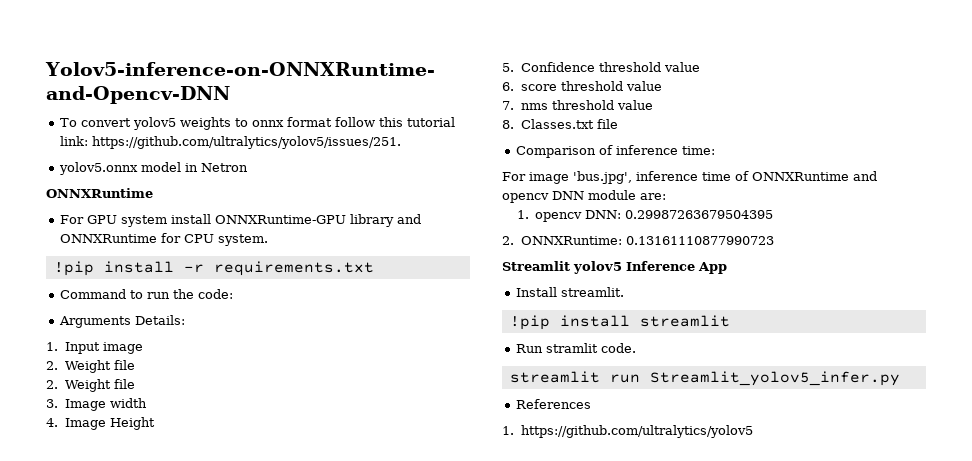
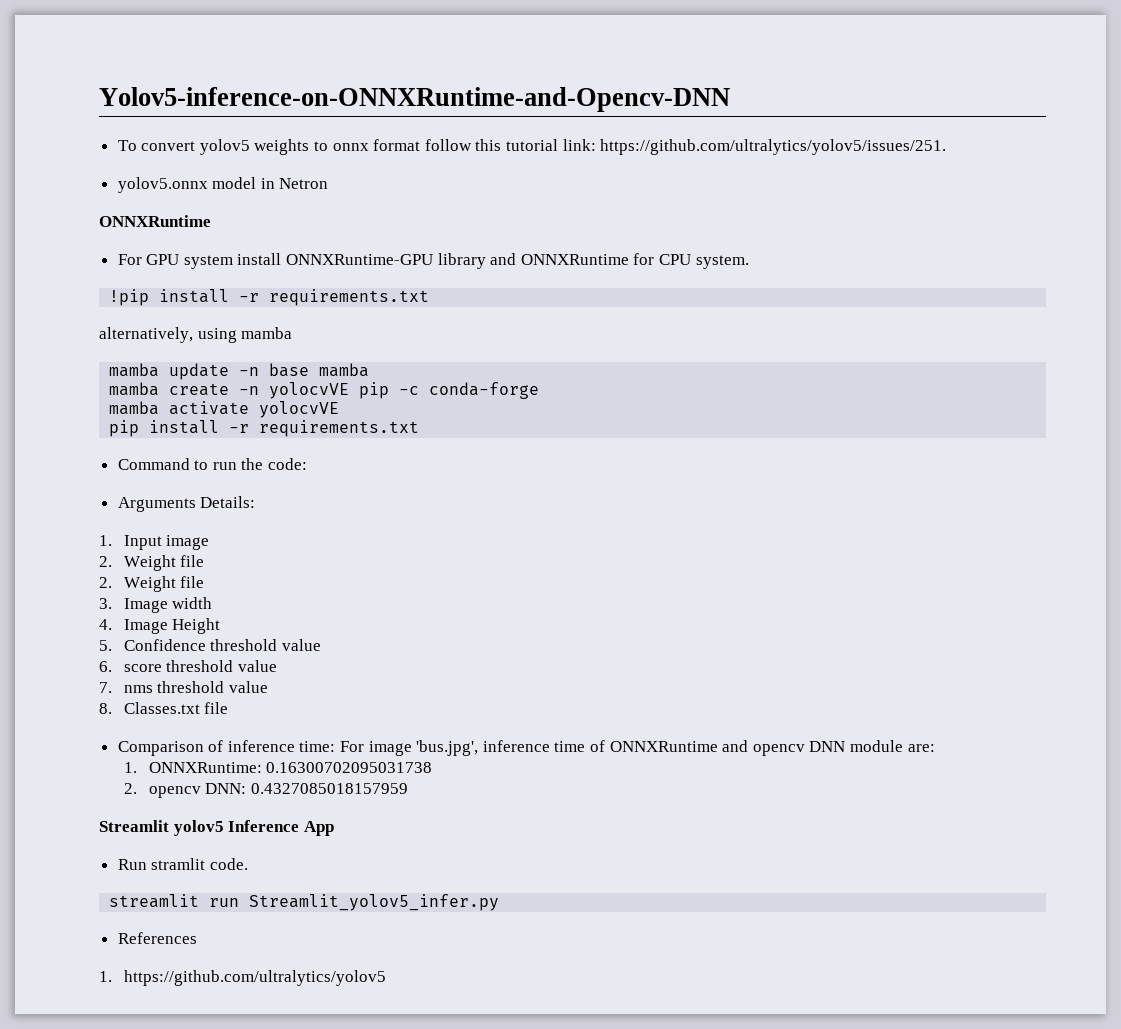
+ alternatively, using mamba
+ mamba update -n base mamba
+ mamba create -n yolocvVE pip -c conda-forge
+ mamba activate yolocvVE
+ pip install -r requirements.txt
- Comparison of inference time:
- For image 'bus.jpg', inference time of ONNXRuntime and opencv DNN module are:
+ Comparison of inference time: For image 'bus.jpg', inference time of ONNXRuntime and opencv DNN module are:
- 1. opencv DNN: 0.29987263679504395
- 2. ONNXRuntime: 0.13161110877990723
+ 1. ONNXRuntime: 0.16300702095031738
+ 2. opencv DNN: 0.4327085018157959
- Install streamlit.
- !pip install streamlit

